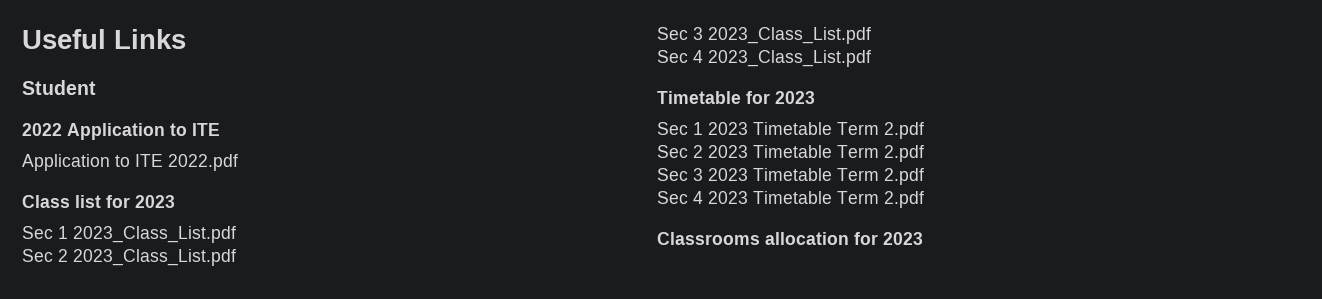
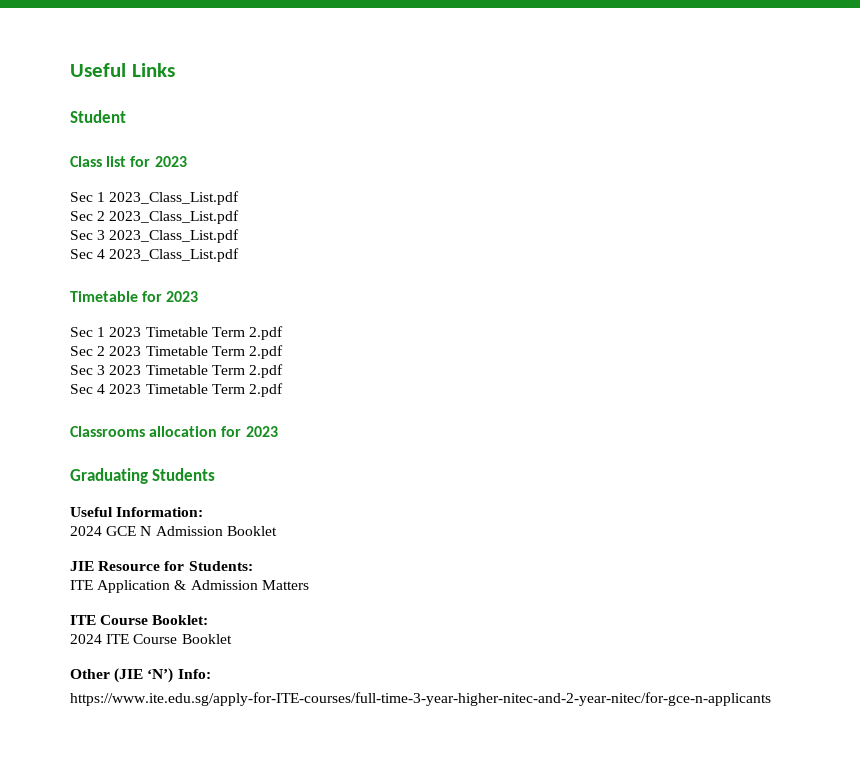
- 2022 Application to ITE
- Application to ITE 2022.pdf
+ Graduating Students
+ Useful Information:
+ 2024 GCE N Admission Booklet
+ JIE Resource for Students:
+ ITE Application & Admission Matters
+ ITE Course Booklet:
+ 2024 ITE Course Booklet
+ Other (JIE ‘N’) Info:
+ https://www.ite.edu.sg/apply-for-ITE-courses/full-time-3-year-higher-nitec-and-2-year-nitec/for-gce-n-applicants

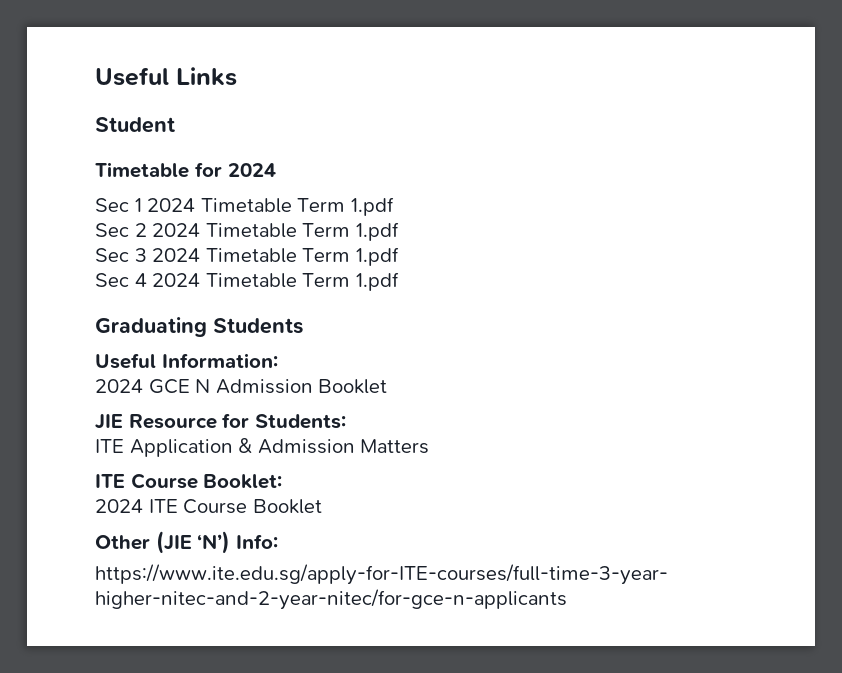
- Class list for 2023
- Sec 1 2023_Class_List.pdf
- Sec 2 2023_Class_List.pdf
- Sec 3 2023_Class_List.pdf
- Sec 4 2023_Class_List.pdf
- Timetable for 2023
- Sec 1 2023 Timetable Term 2.pdf
- Sec 2 2023 Timetable Term 2.pdf
- Sec 3 2023 Timetable Term 2.pdf
- Sec 4 2023 Timetable Term 2.pdf
- Classrooms allocation for 2023
+ Timetable for 2024
+ Sec 1 2024 Timetable Term 1.pdf
+ Sec 2 2024 Timetable Term 1.pdf
+ Sec 3 2024 Timetable Term 1.pdf
+ Sec 4 2024 Timetable Term 1.pdf

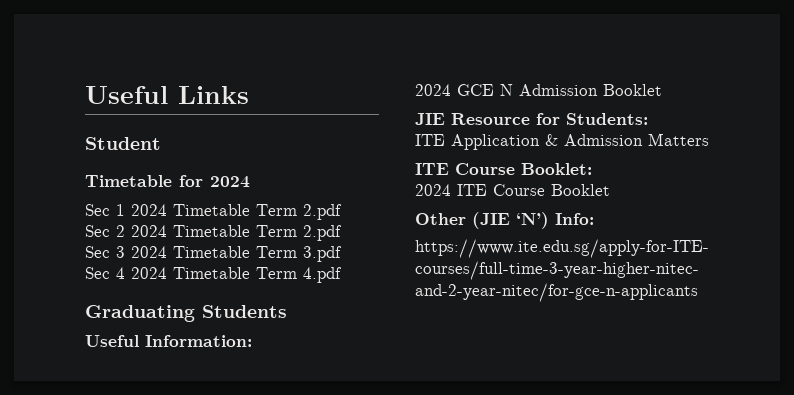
- Sec 1 2024 Timetable Term 1.pdf
+ Sec 1 2024 Timetable Term 2.pdf
- Sec 2 2024 Timetable Term 1.pdf
+ Sec 2 2024 Timetable Term 2.pdf
- Sec 3 2024 Timetable Term 1.pdf
+ Sec 3 2024 Timetable Term 3.pdf
- Sec 4 2024 Timetable Term 1.pdf
+ Sec 4 2024 Timetable Term 4.pdf

